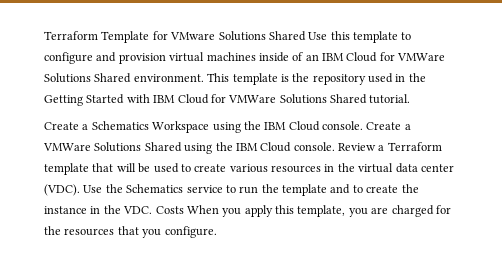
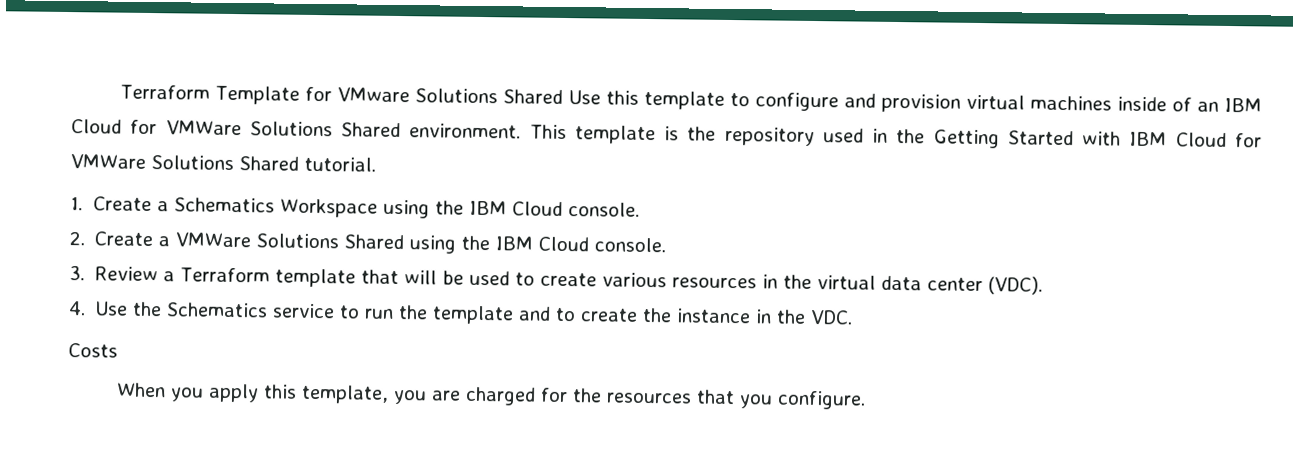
- Create a Schematics Workspace using the IBM Cloud console. Create a VMWare Solutions Shared using the IBM Cloud console. Review a Terraform template that will be used to create various resources in the virtual data center (VDC). Use the Schematics service to run the template and to create the instance in the VDC. Costs When you apply this template, you are charged for the resources that you configure.
+ 1. Create a Schematics Workspace using the IBM Cloud console.
+ 2. Create a VMWare Solutions Shared using the IBM Cloud console.
+ 3. Review a Terraform template that will be used to create various resources in the virtual data center (VDC).
+ 4. Use the Schematics service to run the template and to create the instance in the VDC.
+ Costs
+ When you apply this template, you are charged for the resources that you configure.

